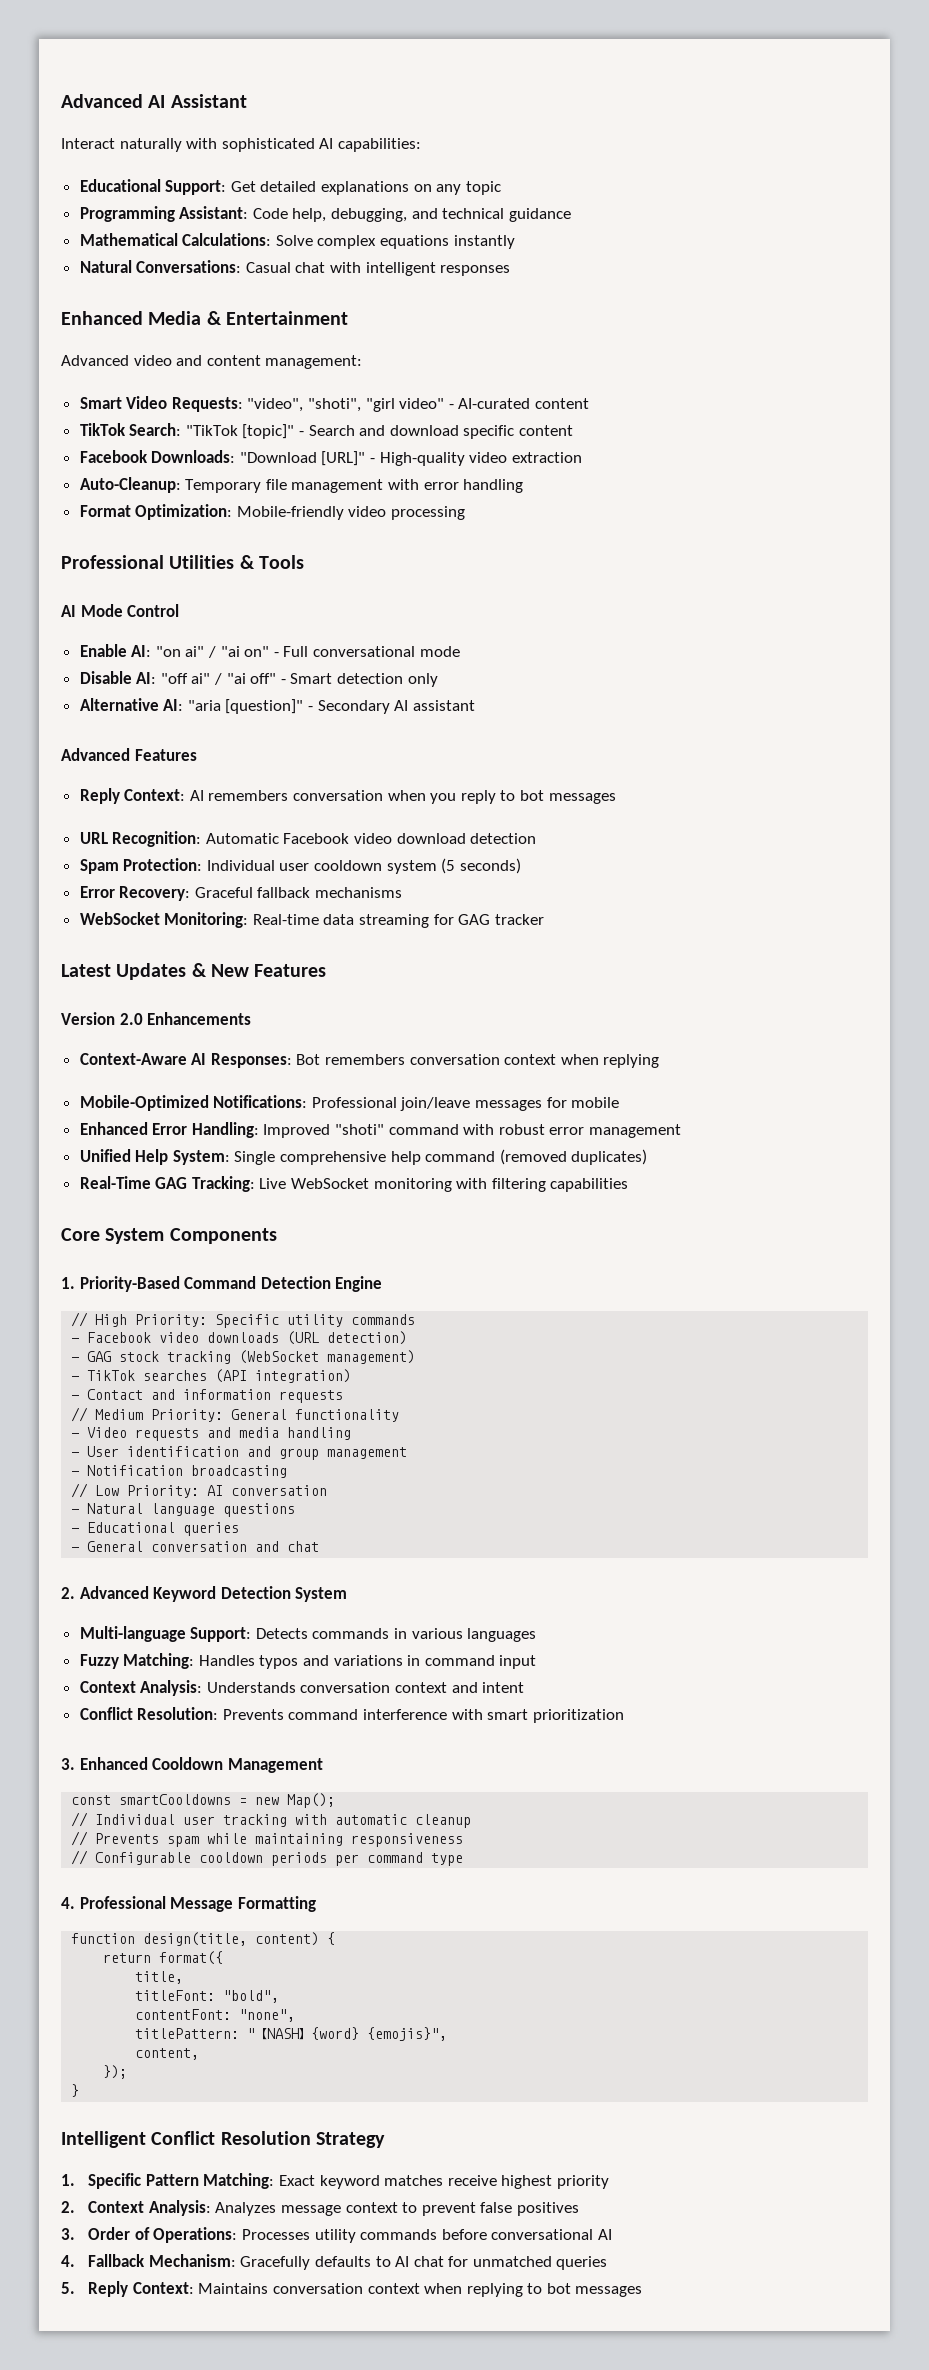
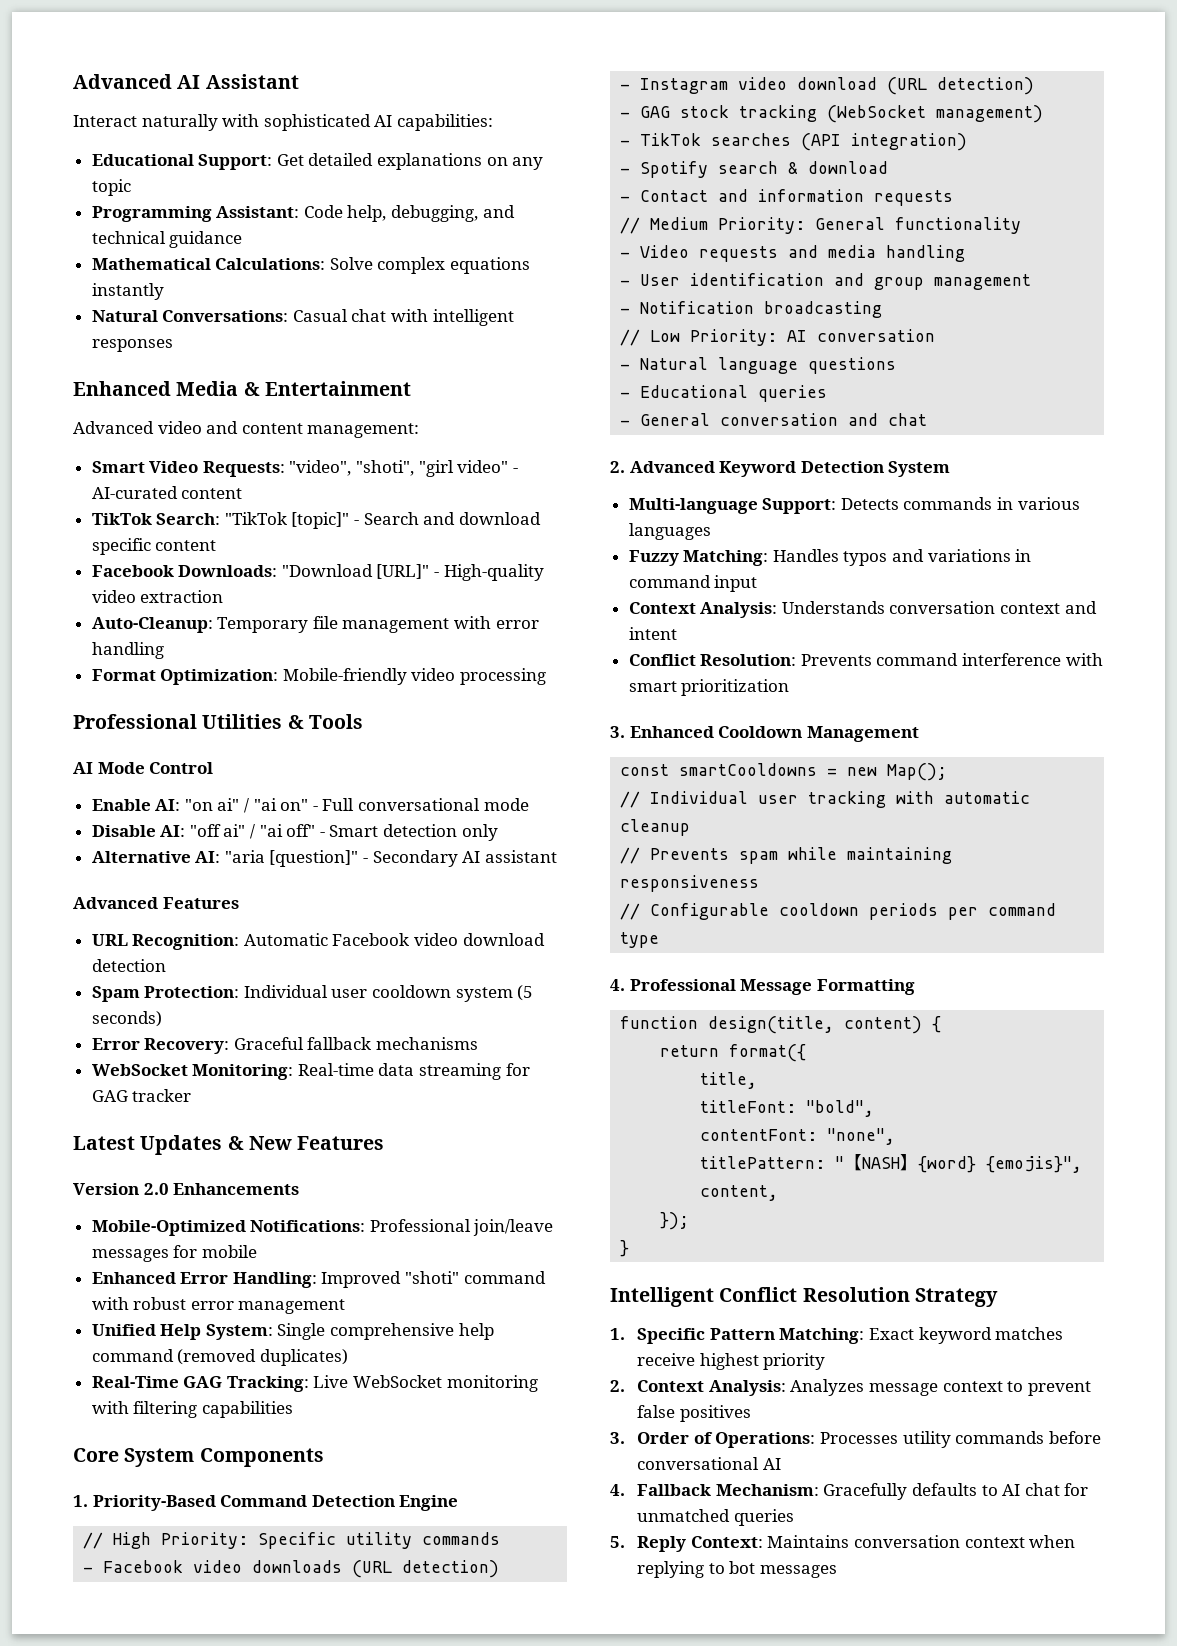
- Reply Context: AI remembers conversation when you reply to bot messages
- Context-Aware AI Responses: Bot remembers conversation context when replying
+ - Instagram video download (URL detection)
+ - Spotify search & download

